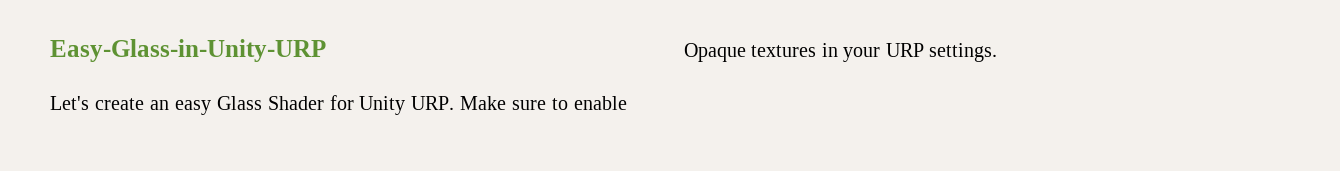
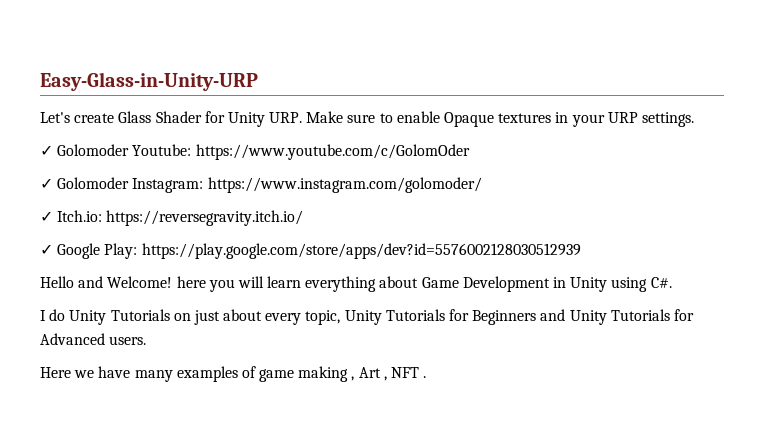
- Let's create an easy Glass Shader for Unity URP. Make sure to enable Opaque textures in your URP settings.
+ Let's create Glass Shader for Unity URP. Make sure to enable Opaque textures in your URP settings.
+ ✓ Golomoder Youtube: https://www.youtube.com/c/GolomOder
+ ✓ Golomoder Instagram: https://www.instagram.com/golomoder/
+ ✓ Itch.io: https://reversegravity.itch.io/
+ ✓ Google Play: https://play.google.com/store/apps/dev?id=5576002128030512939
+ Hello and Welcome! here you will learn everything about Game Development in Unity using C#.
+ I do Unity Tutorials on just about every topic, Unity Tutorials for Beginners and Unity Tutorials for Advanced users.
+ Here we have many examples of game making , Art , NFT .

